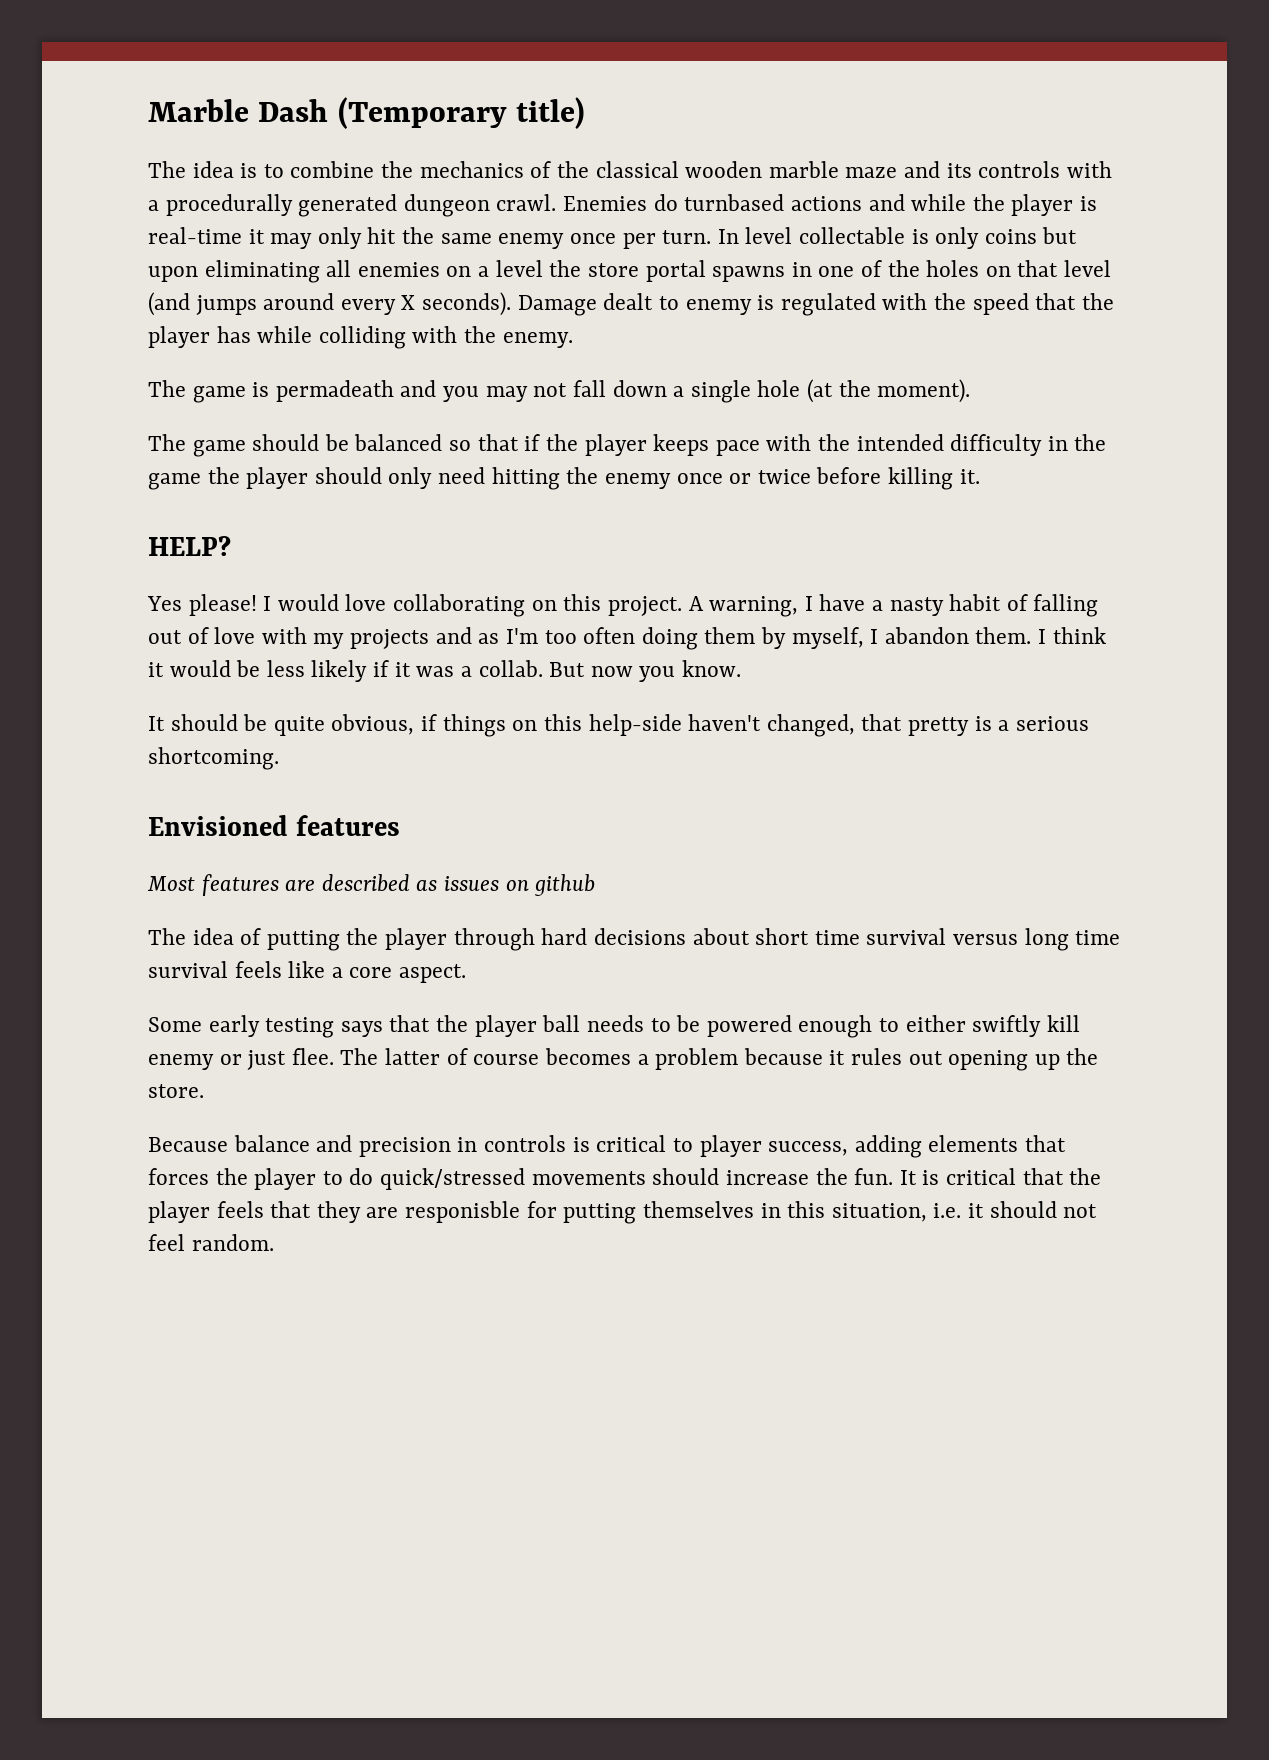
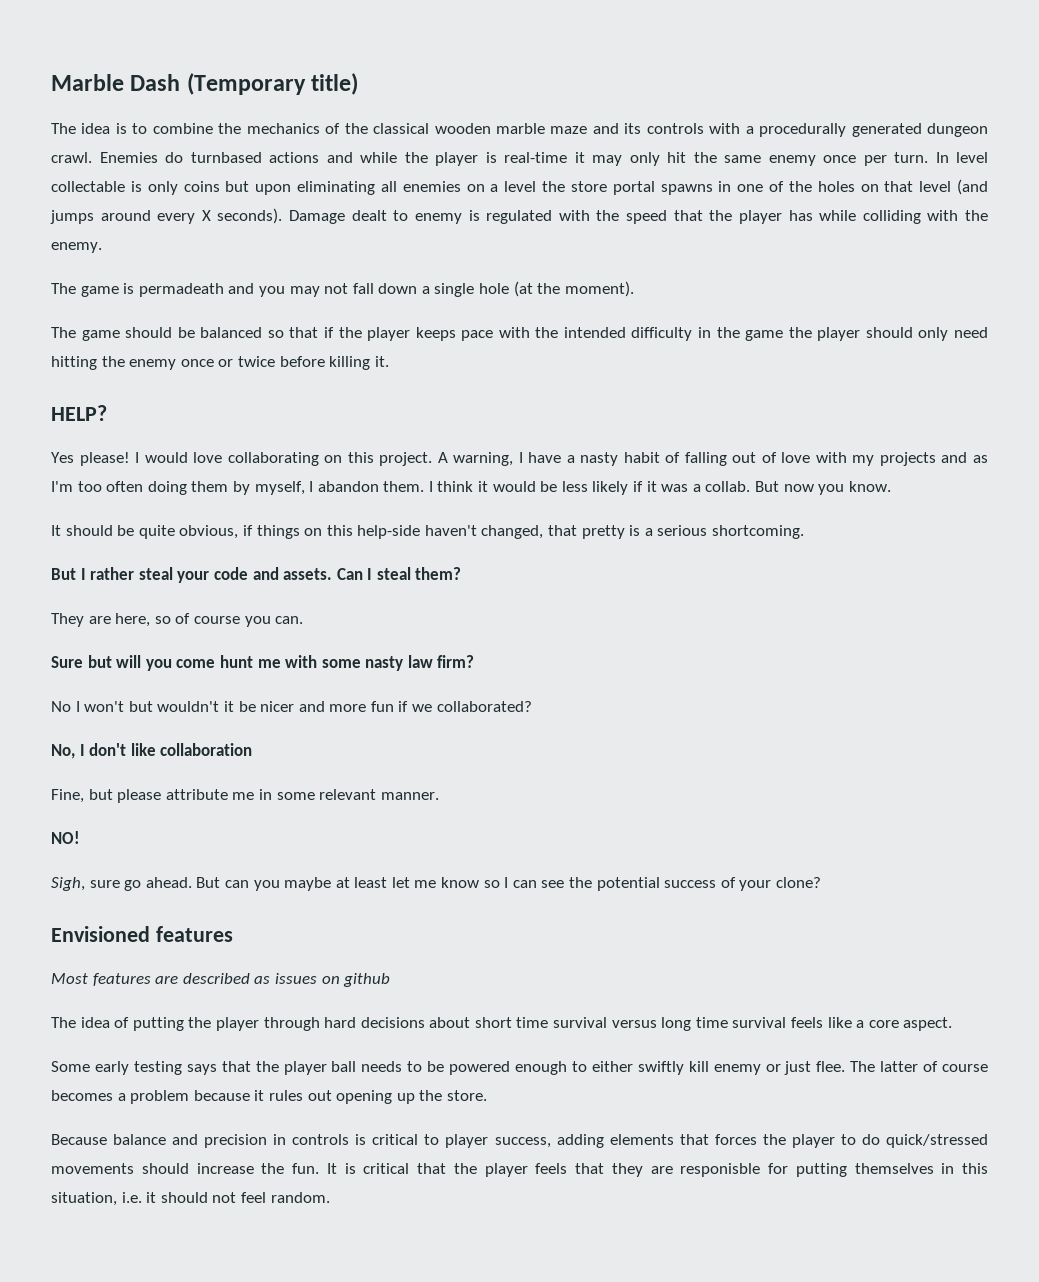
+ But I rather steal your code and assets. Can I steal them?
+ They are here, so of course you can.
+ Sure but will you come hunt me with some nasty law firm?
+ No I won't but wouldn't it be nicer and more fun if we collaborated?
+ No, I don't like collaboration
+ Fine, but please attribute me in some relevant manner.
+ NO!
+ Sigh, sure go ahead. But can you maybe at least let me know so I can see the potential success of your clone?

